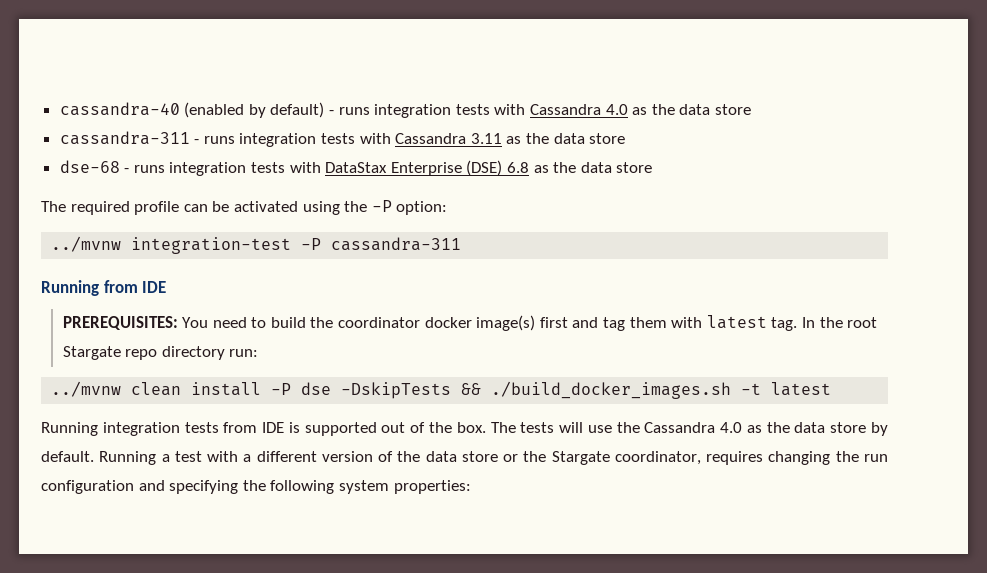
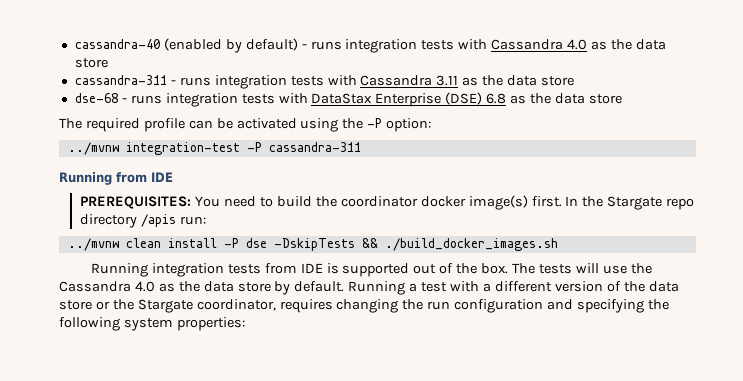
- PREREQUISITES: You need to build the coordinator docker image(s) first and tag them with latest tag.
+ PREREQUISITES: You need to build the coordinator docker image(s) first.
- In the root Stargate repo directory run:
+ In the Stargate repo directory /apis run:
- ../mvnw clean install -P dse -DskipTests && ./build_docker_images.sh -t latest
+ ../mvnw clean install -P dse -DskipTests && ./build_docker_images.sh

